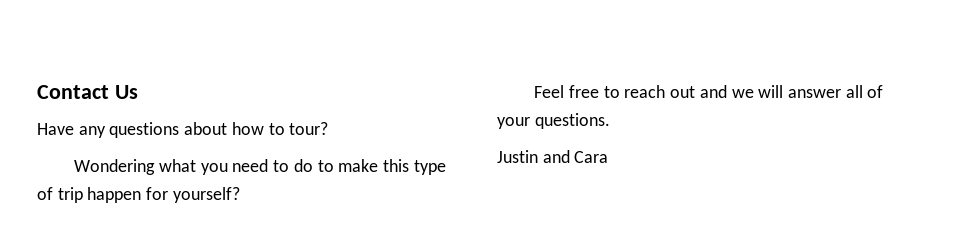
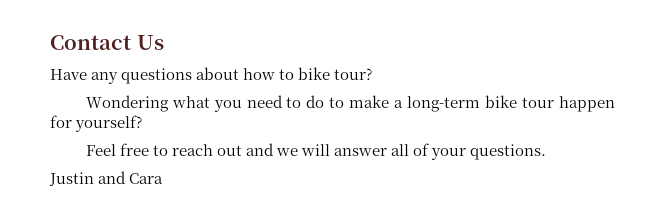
- Have any questions about how to tour?
+ Have any questions about how to bike tour?
- Wondering what you need to do to make this type of trip happen for yourself?
+ Wondering what you need to do to make a long-term bike tour happen for yourself?

